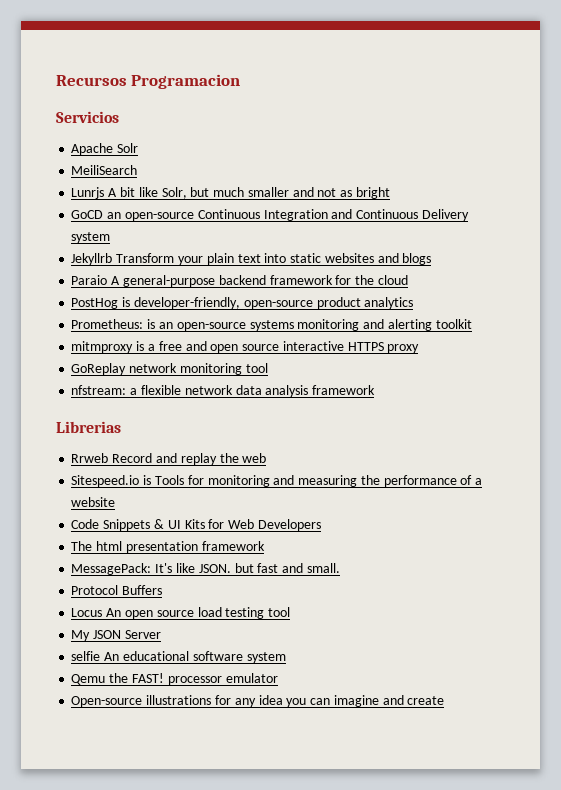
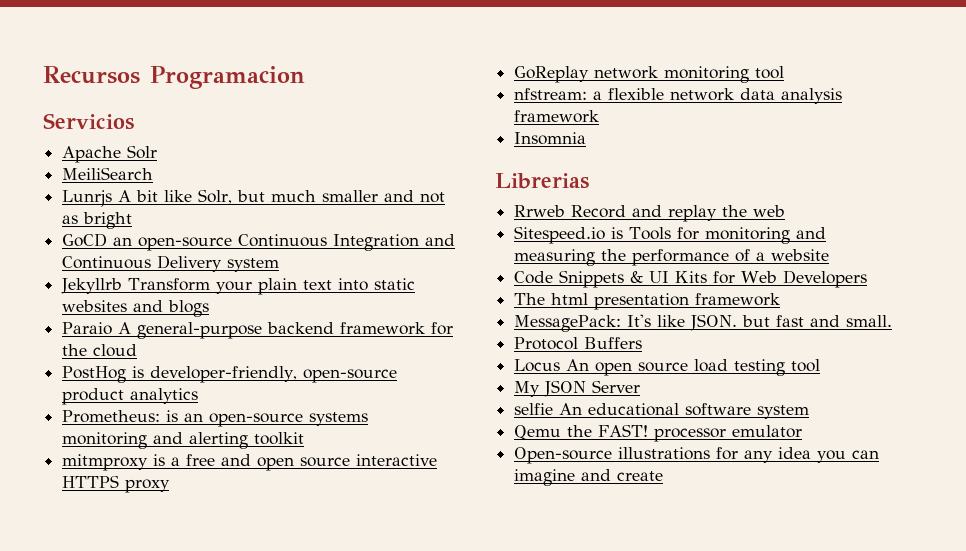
+ Insomnia

